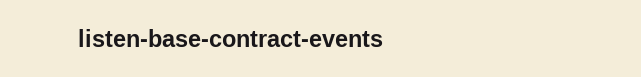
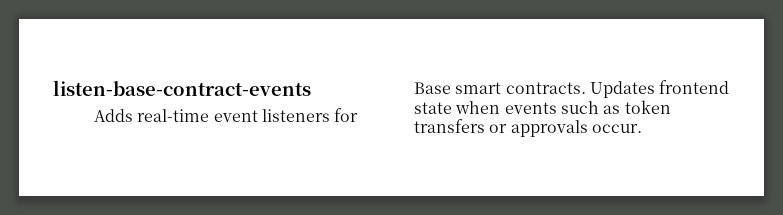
+ Adds real-time event listeners for Base smart contracts. Updates frontend state when events such as token transfers or approvals occur.

